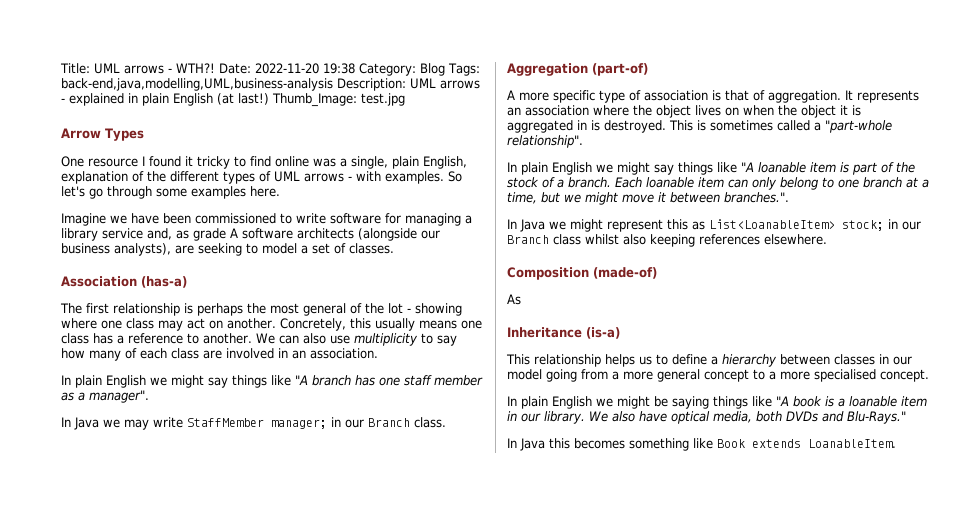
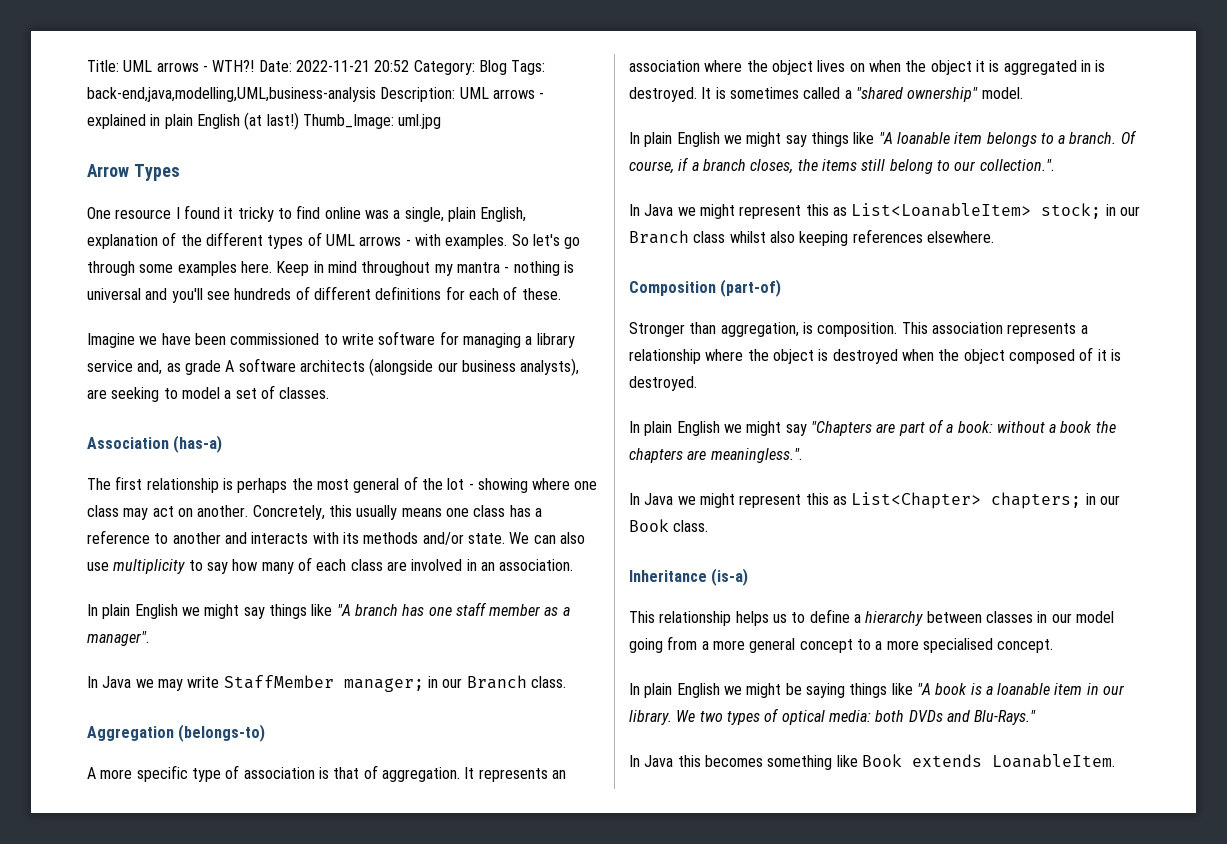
- Date: 2022-11-20 19:38 Category: Blog Tags: back-end,java,modelling,UML,business-analysis Description: UML arrows - explained in plain English (at last!)
+ Date: 2022-11-21 20:52 Category: Blog Tags: back-end,java,modelling,UML,business-analysis Description: UML arrows - explained in plain English (at last!)
- Thumb_Image: test.jpg
+ Thumb_Image: uml.jpg
+ Keep in mind throughout my mantra - nothing is universal and you'll see hundreds of different definitions for each of these.
- Concretely, this usually means one class has a reference to another.
+ Concretely, this usually means one class has a reference to another and interacts with its methods and/or state.
- Aggregation (part-of)
+ Aggregation (belongs-to)
- This is sometimes called a "part-whole relationship".
+ It is sometimes called a "shared ownership" model.
- In plain English we might say things like "A loanable item is part of the stock of a branch. Each loanable item can only belong to one branch at a time, but we might move it between branches.".
+ In plain English we might say things like "A loanable item belongs to a branch. Of course, if a branch closes, the items still belong to our collection.".
- Composition (made-of)
- As
+ Composition (part-of)
+ Stronger than aggregation, is composition. This association represents a relationship where the object is destroyed when the object composed of it is destroyed.
+ In plain English we might say "Chapters are part of a book: without a book the chapters are meaningless.".
+ In Java we might represent this as List<Chapter> chapters; in our Book class.
- We also have optical media, both DVDs and Blu-Rays."
+ We two types of optical media: both DVDs and Blu-Rays."

